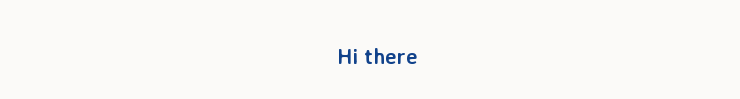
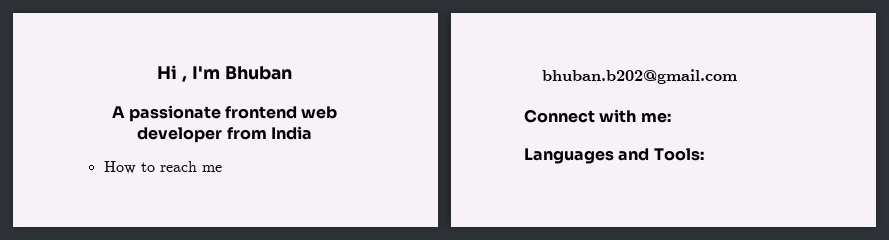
- Hi there
+ Hi , I'm Bhuban
+ A passionate frontend web developer from India
+ How to reach me bhuban.b202@gmail.com
+ Connect with me:
+ Languages and Tools:

